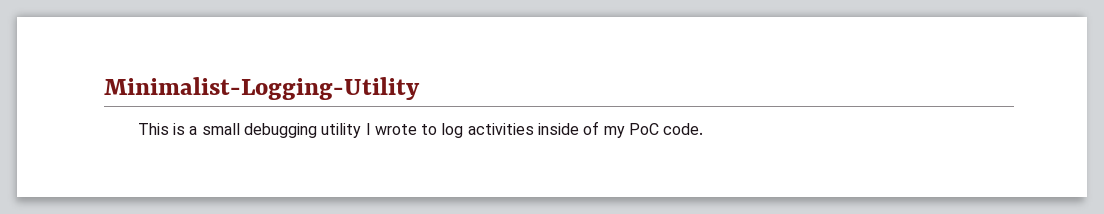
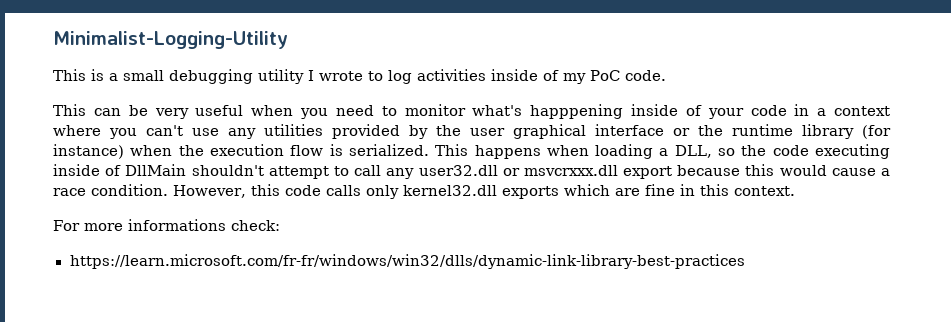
+ This can be very useful when you need to monitor what's happpening inside of your code in a context where you can't use any utilities provided by the user graphical interface or the runtime library (for instance) when the execution flow is serialized. This happens when loading a DLL, so the code executing inside of DllMain shouldn't attempt to call any user32.dll or msvcrxxx.dll export because this would cause a race condition. However, this code calls only kernel32.dll exports which are fine in this context.
+ For more informations check:
+ https://learn.microsoft.com/fr-fr/windows/win32/dlls/dynamic-link-library-best-practices

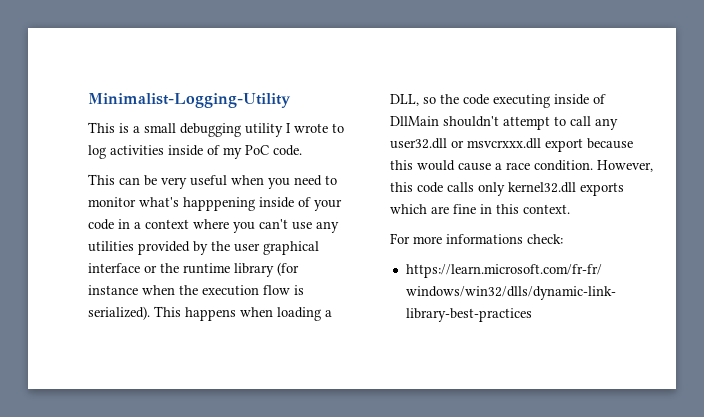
- This can be very useful when you need to monitor what's happpening inside of your code in a context where you can't use any utilities provided by the user graphical interface or the runtime library (for instance) when the execution flow is serialized.
+ This can be very useful when you need to monitor what's happpening inside of your code in a context where you can't use any utilities provided by the user graphical interface or the runtime library (for instance when the execution flow is serialized).

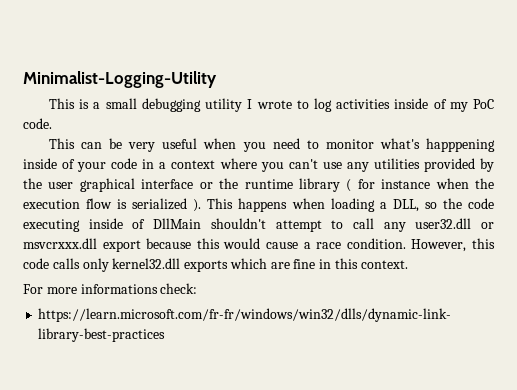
- This can be very useful when you need to monitor what's happpening inside of your code in a context where you can't use any utilities provided by the user graphical interface or the runtime library (for instance when the execution flow is serialized).
+ This can be very useful when you need to monitor what's happpening inside of your code in a context where you can't use any utilities provided by the user graphical interface or the runtime library ( for instance when the execution flow is serialized ).

